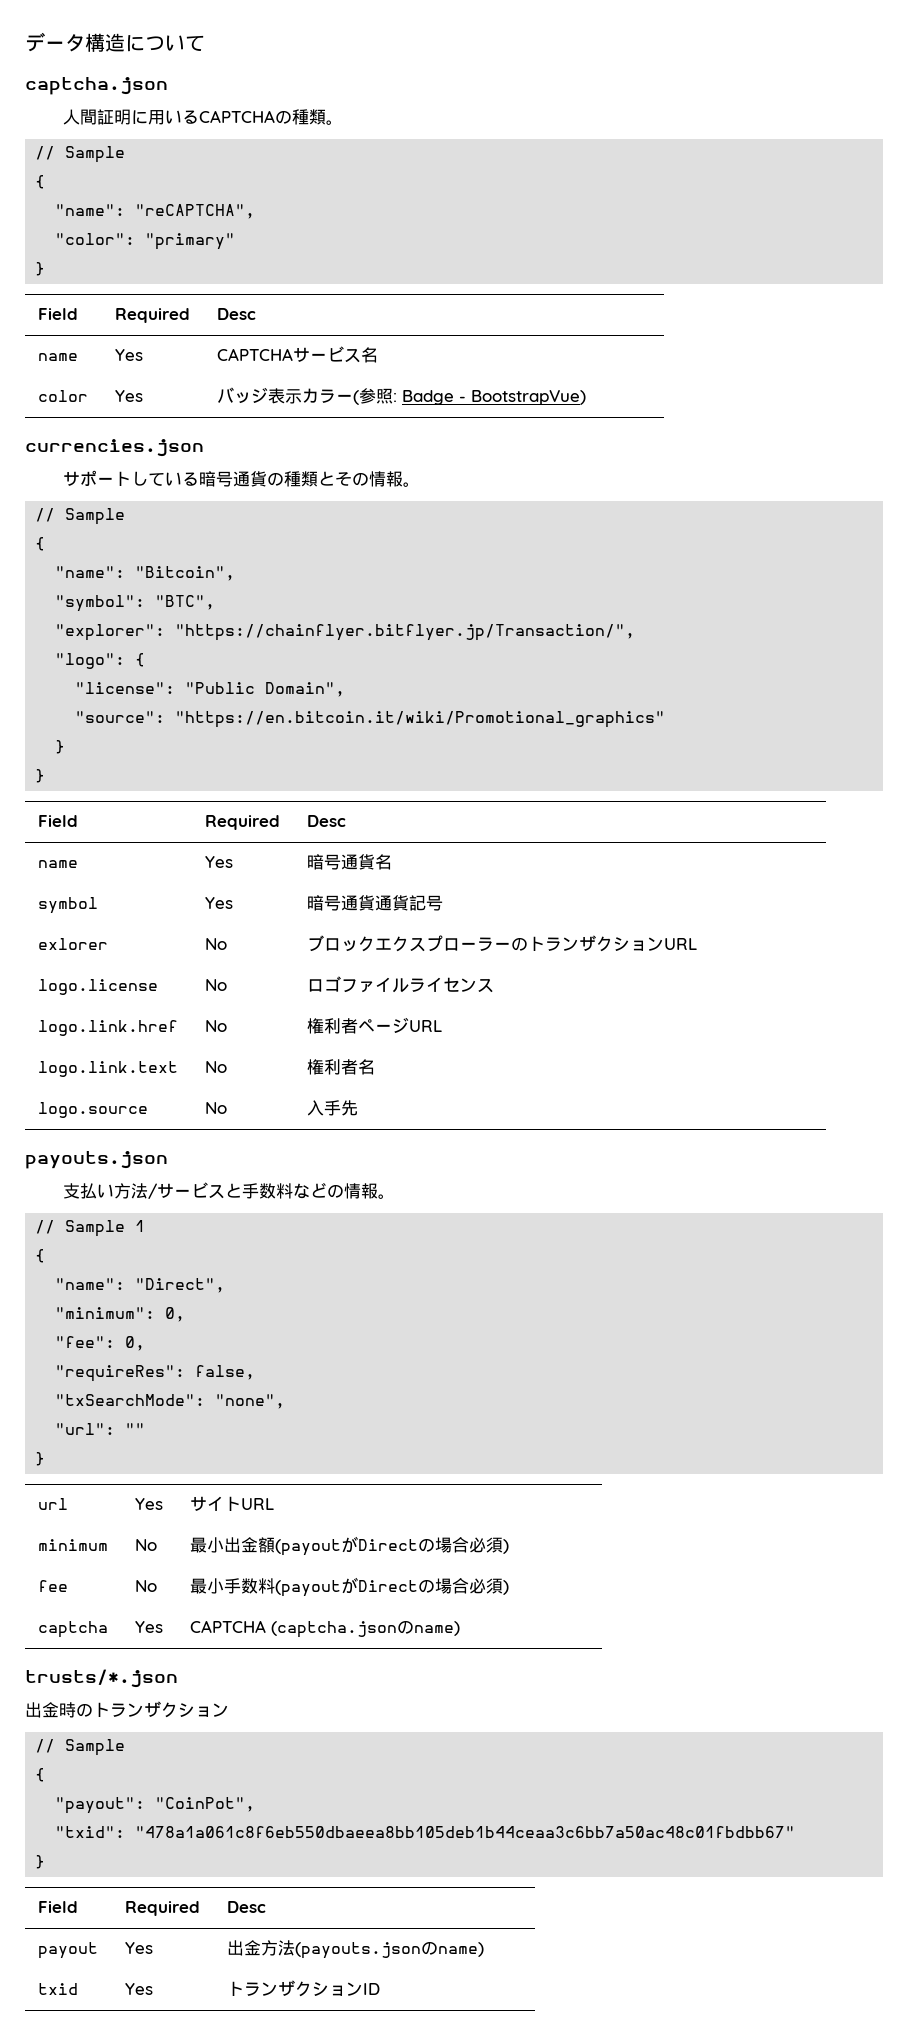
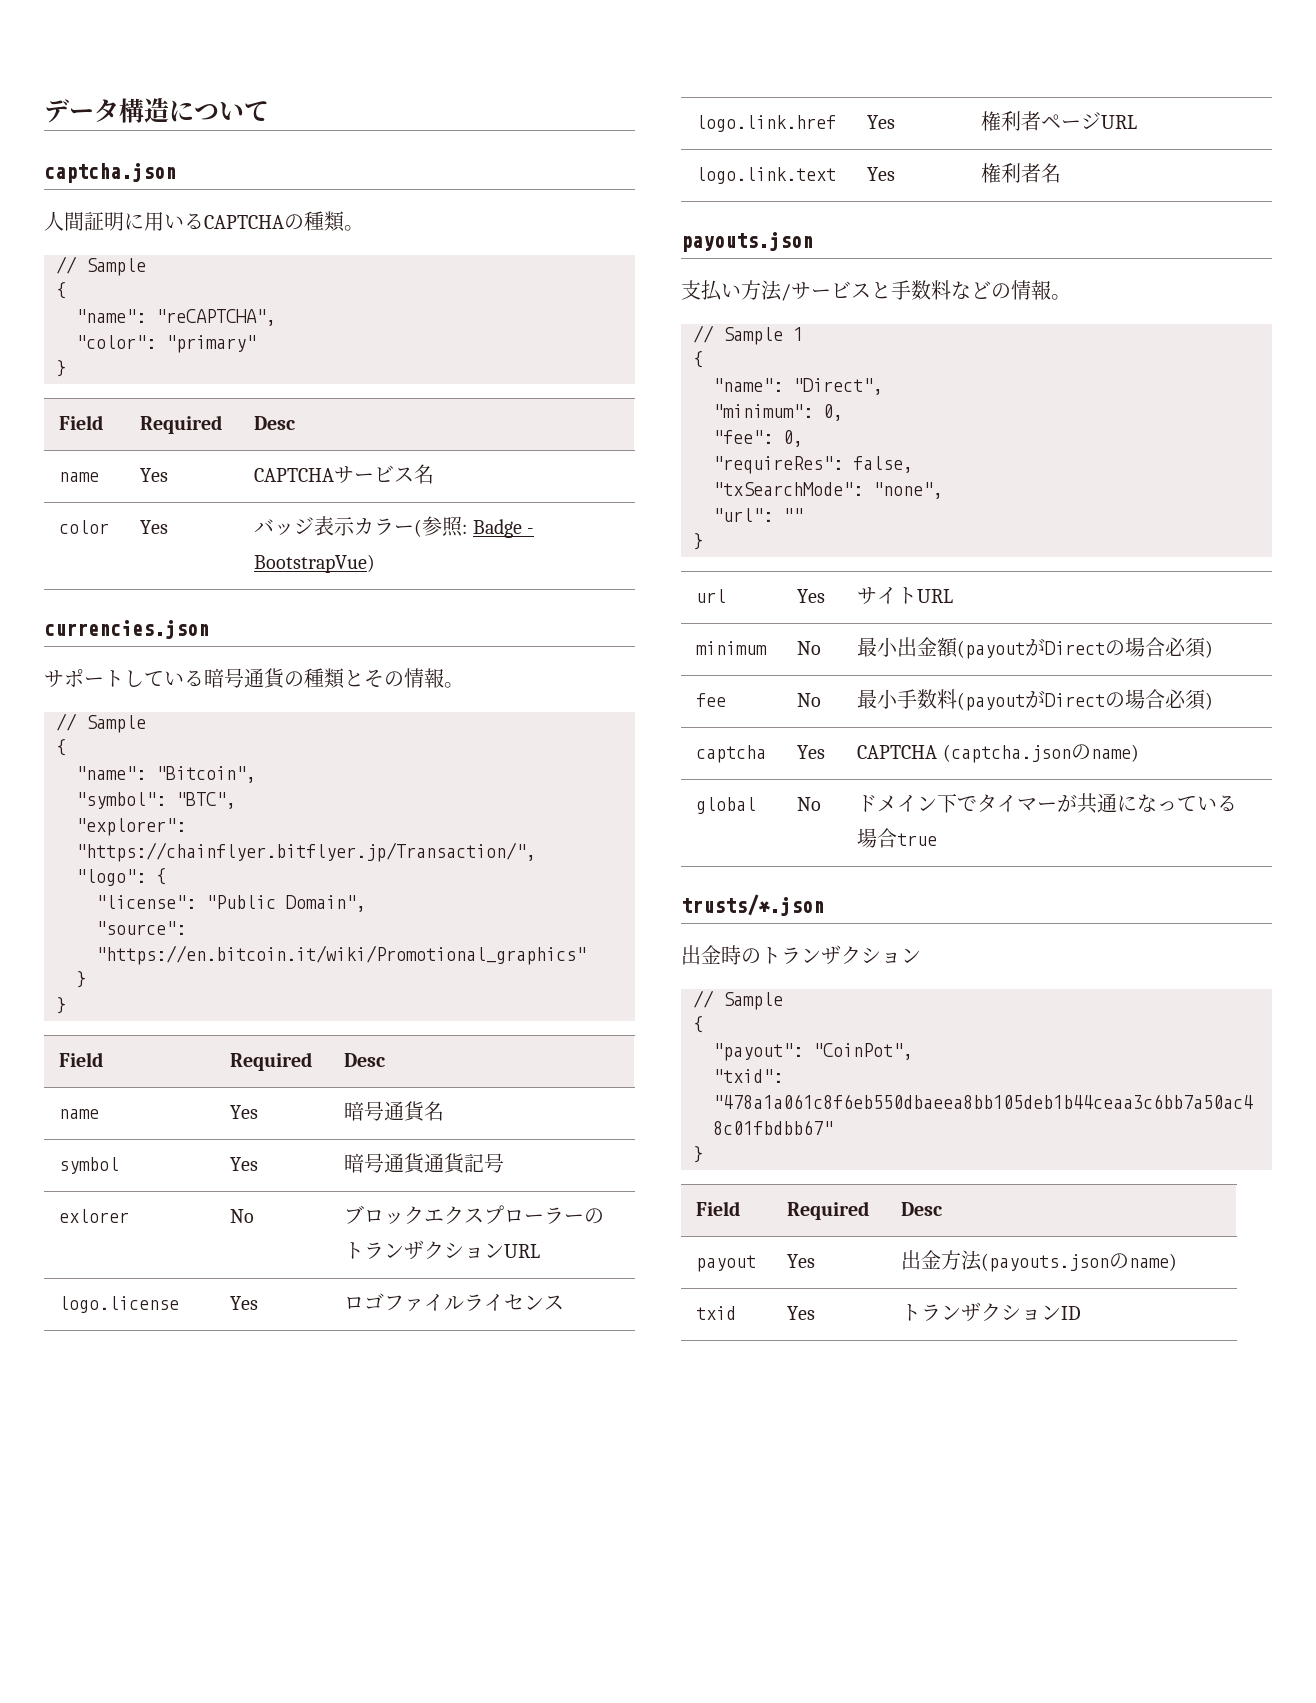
- logo.license | No | ロゴファイルライセンス
+ logo.license | Yes | ロゴファイルライセンス
- logo.link.href | No | 権利者ページURL
+ logo.link.href | Yes | 権利者ページURL
- logo.link.text | No | 権利者名
+ logo.link.text | Yes | 権利者名
- logo.source | No | 入手先
+ global | No | ドメイン下でタイマーが共通になっている場合true

